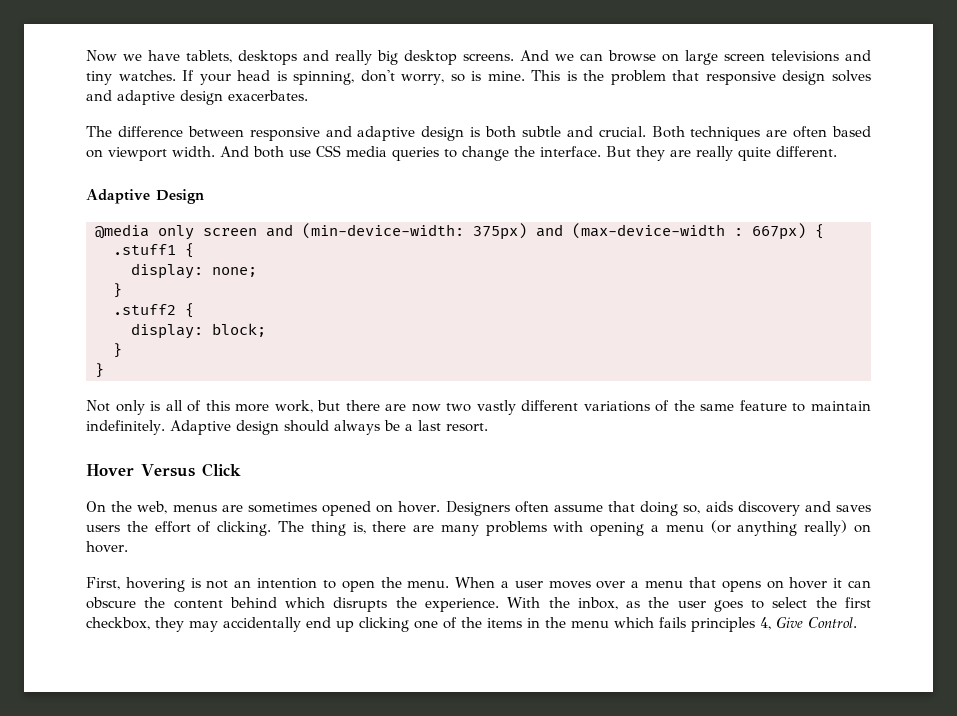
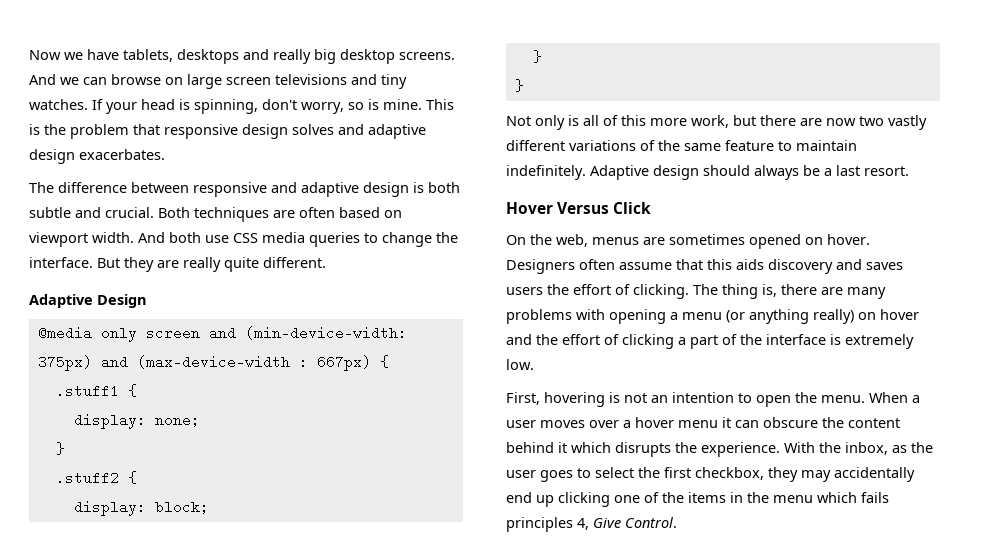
- Designers often assume that doing so, aids discovery and saves users the effort of clicking.
+ Designers often assume that this aids discovery and saves users the effort of clicking.
- The thing is, there are many problems with opening a menu (or anything really) on hover.
+ The thing is, there are many problems with opening a menu (or anything really) on hover and the effort of clicking a part of the interface is extremely low.
- When a user moves over a menu that opens on hover it can obscure the content behind which disrupts the experience.
+ When a user moves over a hover menu it can obscure the content behind it which disrupts the experience.

